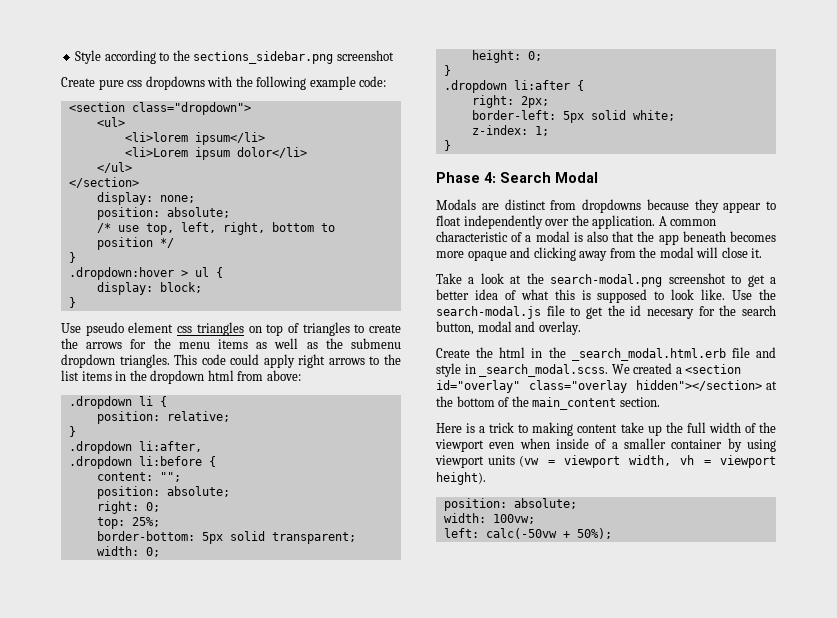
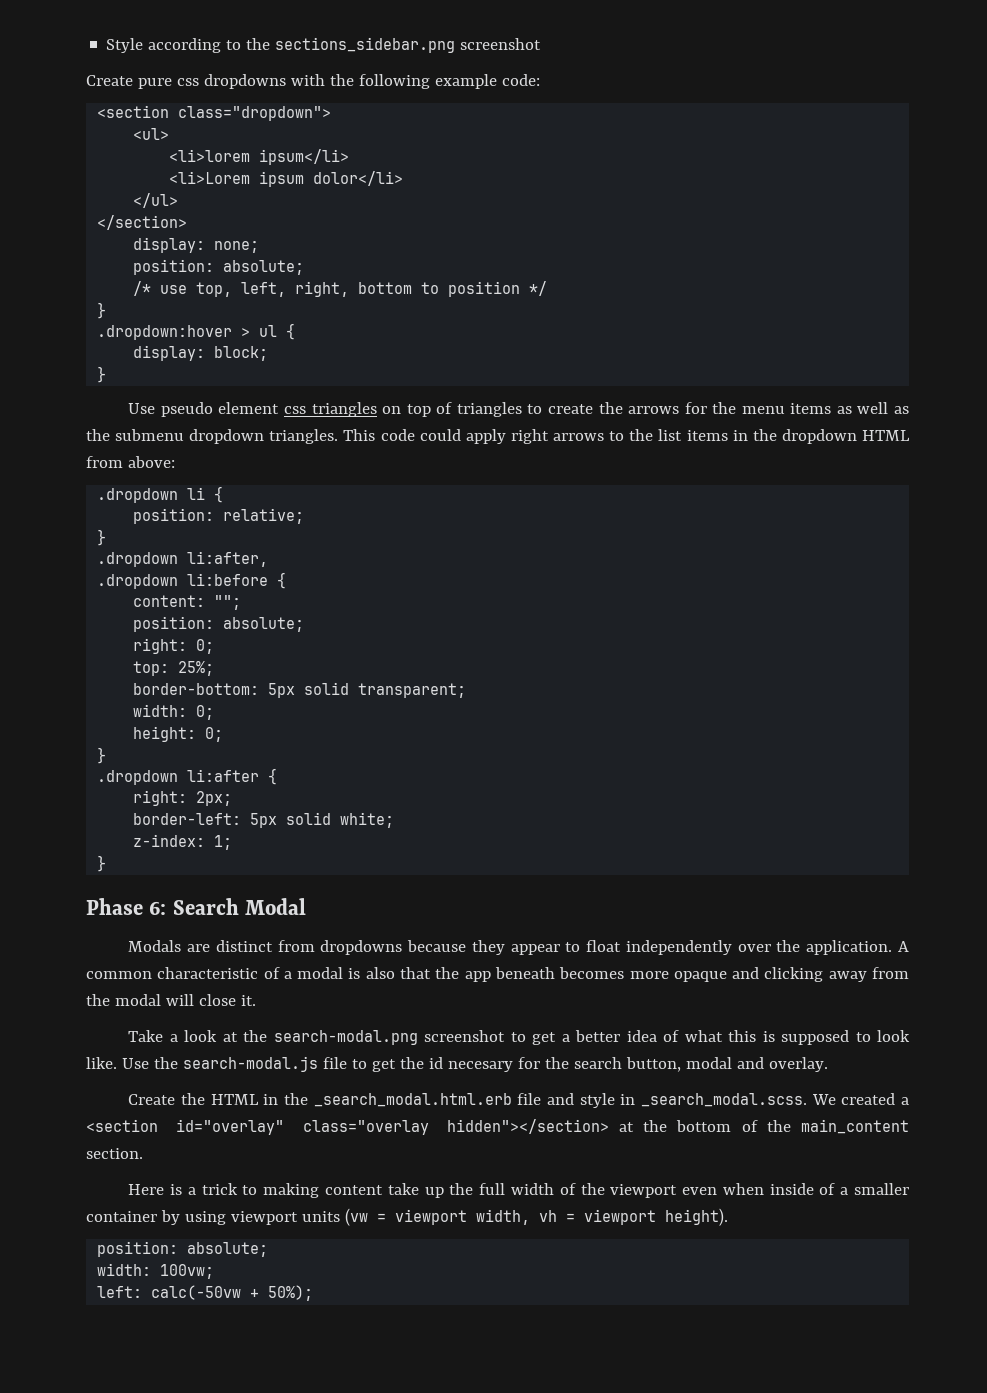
- This code could apply right arrows to the list items in the dropdown html from above:
+ This code could apply right arrows to the list items in the dropdown HTML from above:
- Phase 4: Search Modal
+ Phase 6: Search Modal
- Create the html in the _search_modal.html.erb file and style in _search_modal.scss. We created a <section id="overlay" class="overlay hidden"></section> at the bottom of the main_content section.
+ Create the HTML in the _search_modal.html.erb file and style in _search_modal.scss. We created a <section id="overlay" class="overlay hidden"></section> at the bottom of the main_content section.

